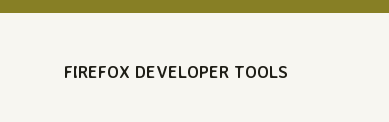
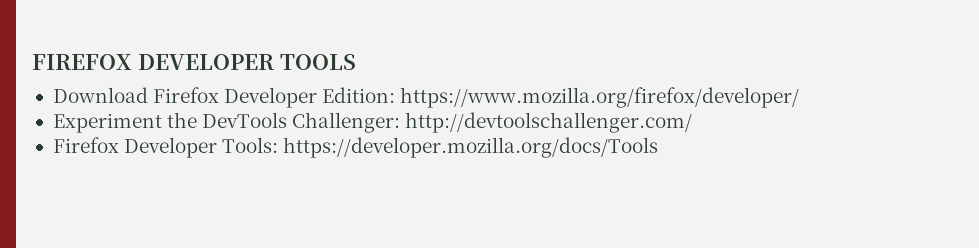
+ Download Firefox Developer Edition: https://www.mozilla.org/firefox/developer/
+ Experiment the DevTools Challenger: http://devtoolschallenger.com/
+ Firefox Developer Tools: https://developer.mozilla.org/docs/Tools

